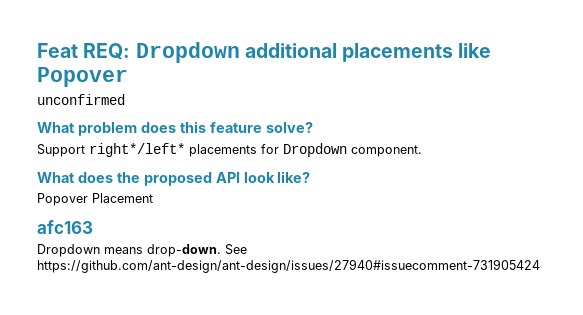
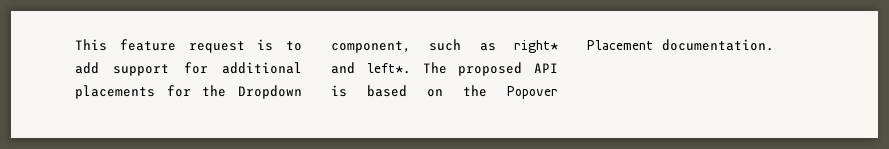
- Feat REQ: Dropdown additional placements like Popover
- unconfirmed
- What problem does this feature solve?
- Support right*/left* placements for Dropdown component.
- What does the proposed API look like?
- Popover Placement
- afc163
- Dropdown means drop-down. See https://github.com/ant-design/ant-design/issues/27940#issuecomment-731905424
+ This feature request is to add support for additional placements for the Dropdown component, such as right* and left*. The proposed API is based on the Popover Placement documentation.

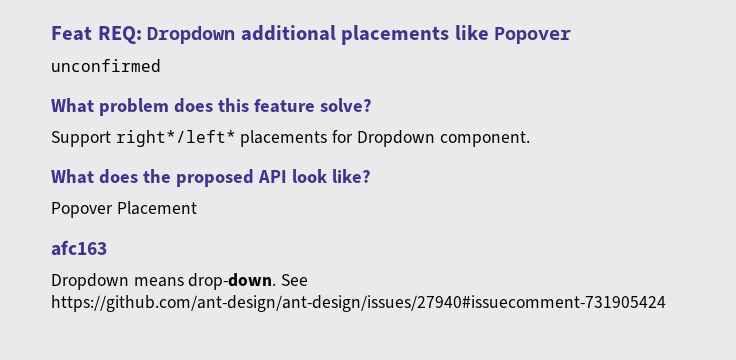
- This feature request is to add support for additional placements for the Dropdown component, such as right* and left*. The proposed API is based on the Popover Placement documentation.
+ Feat REQ: Dropdown additional placements like Popover
+ unconfirmed
+ What problem does this feature solve?
+ Support right*/left* placements for Dropdown component.
+ What does the proposed API look like?
+ Popover Placement
+ afc163
+ Dropdown means drop-down. See https://github.com/ant-design/ant-design/issues/27940#issuecomment-731905424

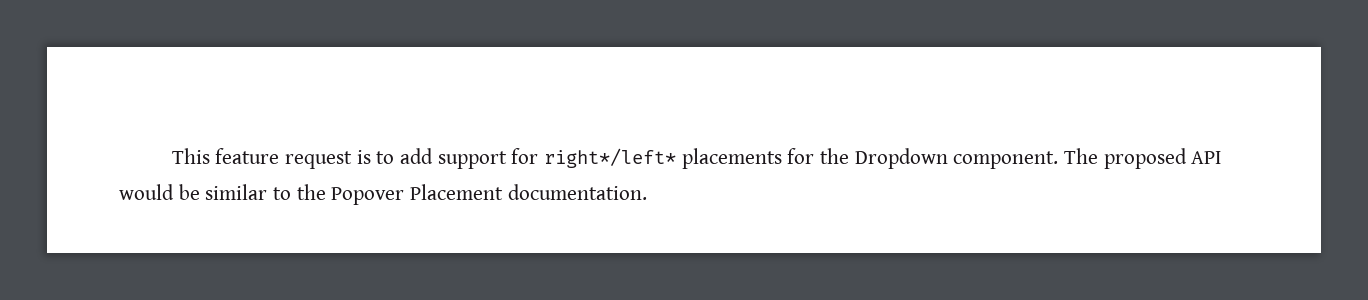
- Feat REQ: Dropdown additional placements like Popover
- unconfirmed
- What problem does this feature solve?
- Support right*/left* placements for Dropdown component.
- What does the proposed API look like?
- Popover Placement
- afc163
- Dropdown means drop-down. See https://github.com/ant-design/ant-design/issues/27940#issuecomment-731905424
+ This feature request is to add support for right*/left* placements for the Dropdown component. The proposed API would be similar to the Popover Placement documentation.

